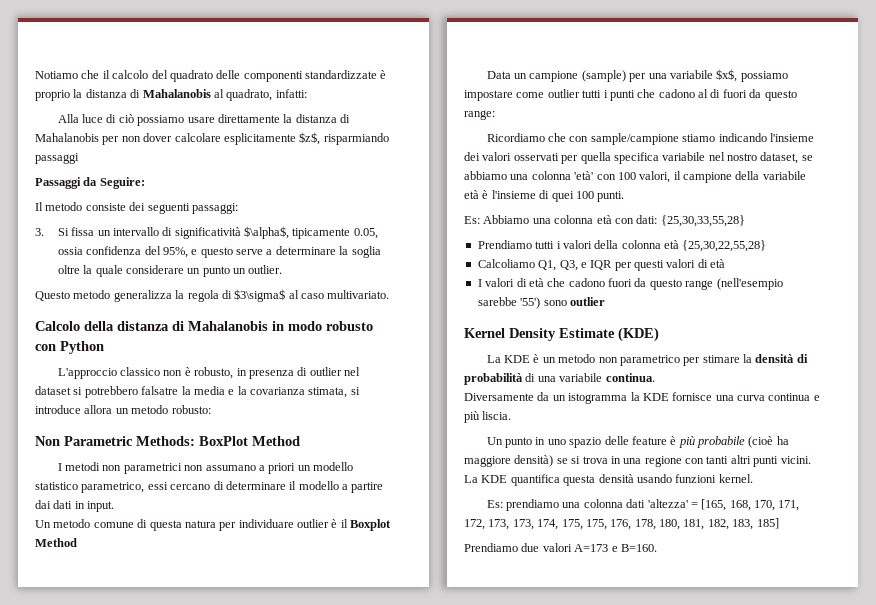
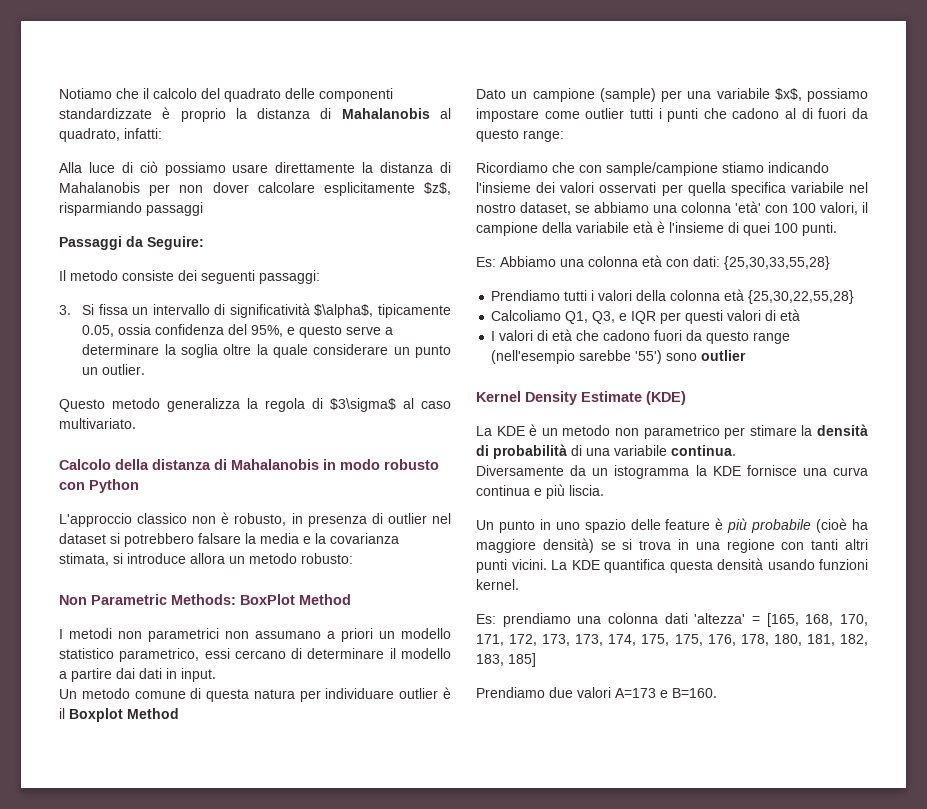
- L'approccio classico non è robusto, in presenza di outlier nel dataset si potrebbero falsatre la media e la covarianza stimata, si introduce allora un metodo robusto:
+ L'approccio classico non è robusto, in presenza di outlier nel dataset si potrebbero falsare la media e la covarianza stimata, si introduce allora un metodo robusto:
- Data un campione (sample) per una variabile $x$, possiamo impostare come outlier tutti i punti che cadono al di fuori da questo range:
+ Dato un campione (sample) per una variabile $x$, possiamo impostare come outlier tutti i punti che cadono al di fuori da questo range:

